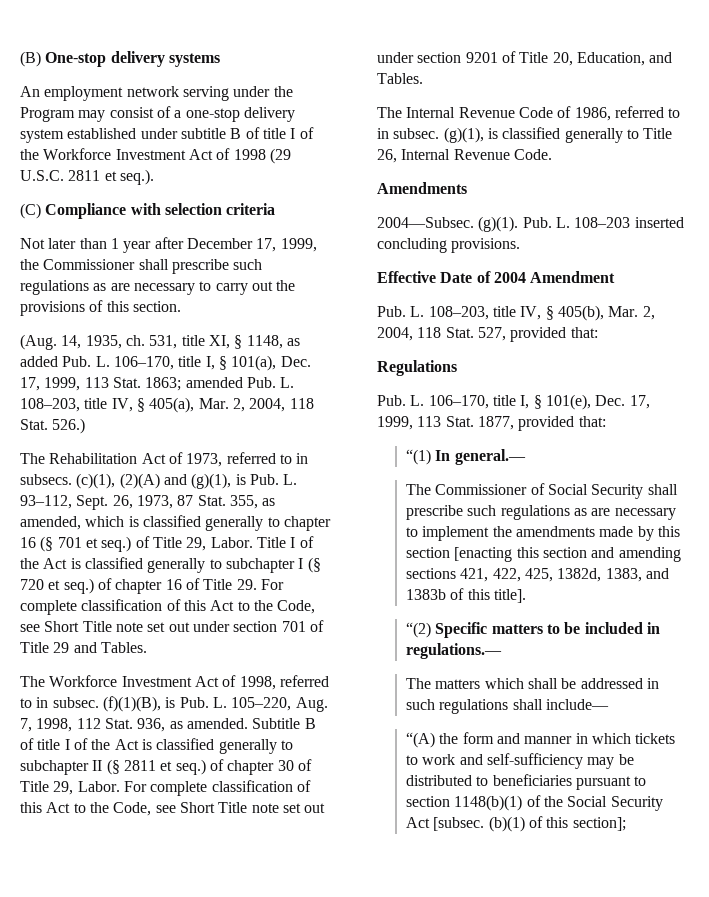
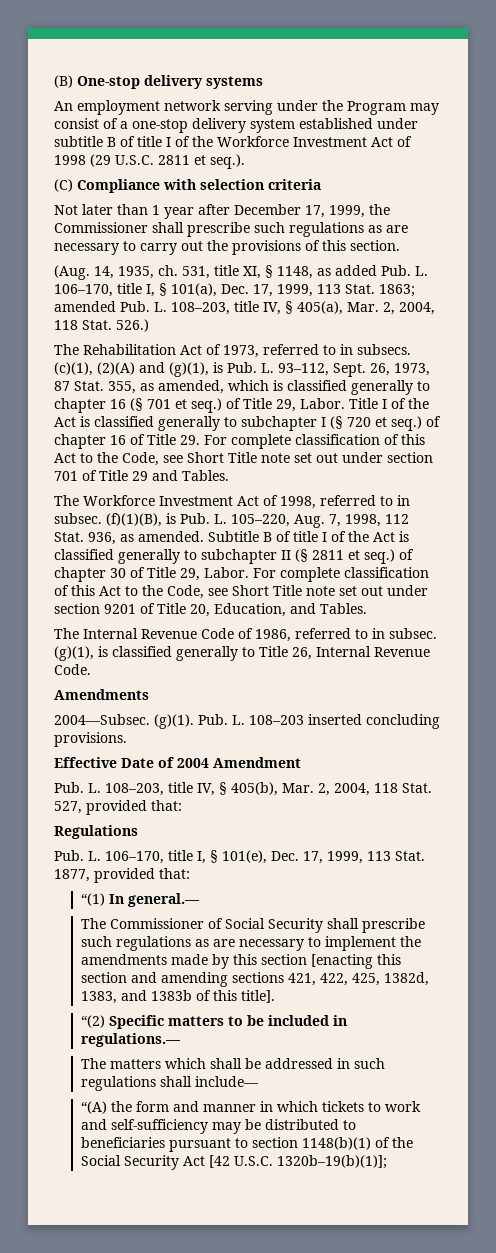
- “(A) the form and manner in which tickets to work and self-sufficiency may be distributed to beneficiaries pursuant to section 1148(b)(1) of the Social Security Act [subsec. (b)(1) of this section];
+ “(A) the form and manner in which tickets to work and self-sufficiency may be distributed to beneficiaries pursuant to section 1148(b)(1) of the Social Security Act [42 U.S.C. 1320b–19(b)(1)];

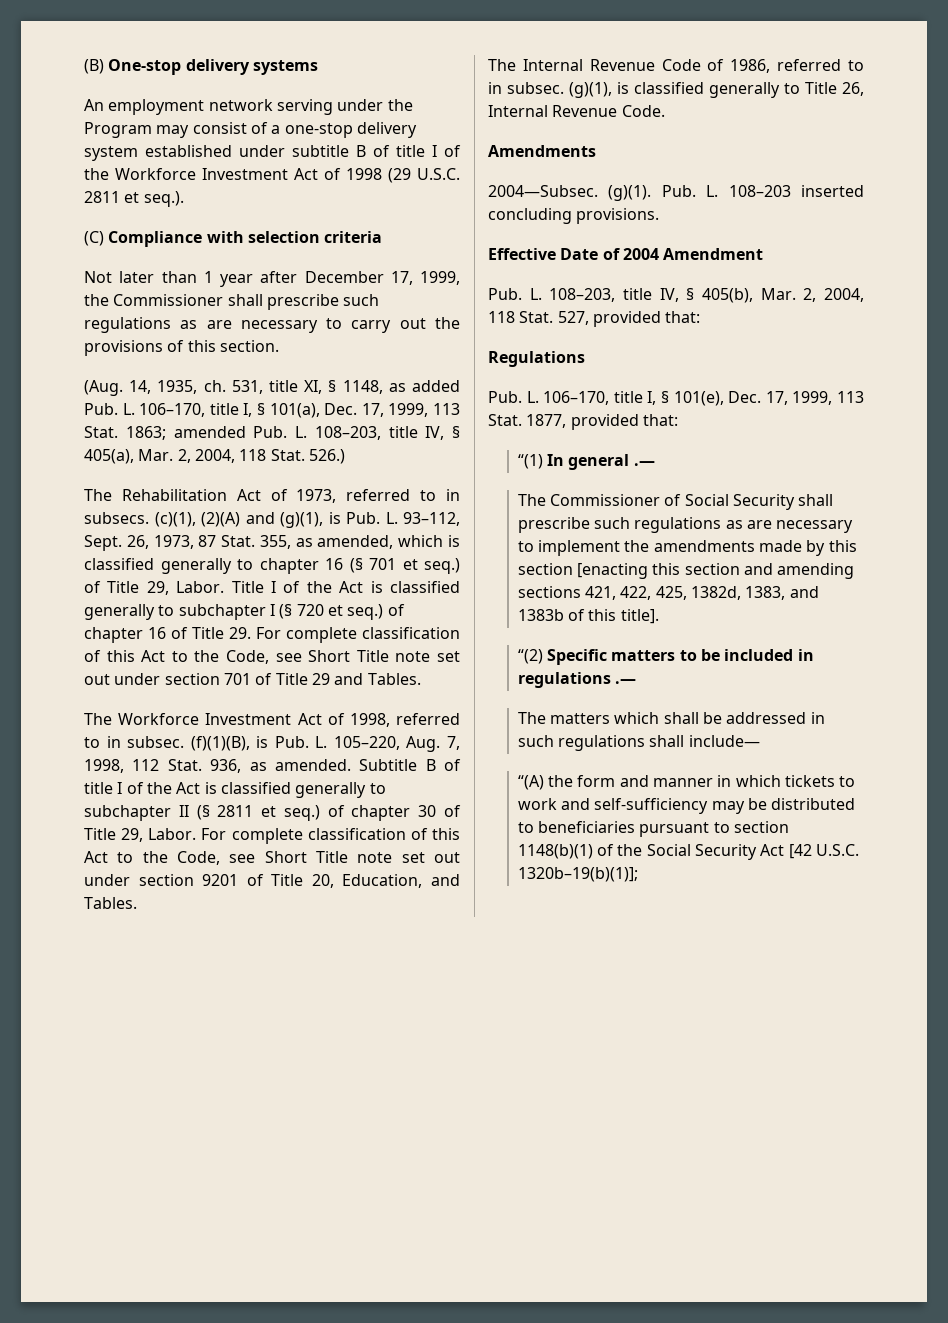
- “(1) In general.—
+ “(1) In general .—
- “(2) Specific matters to be included in regulations.—
+ “(2) Specific matters to be included in regulations .—

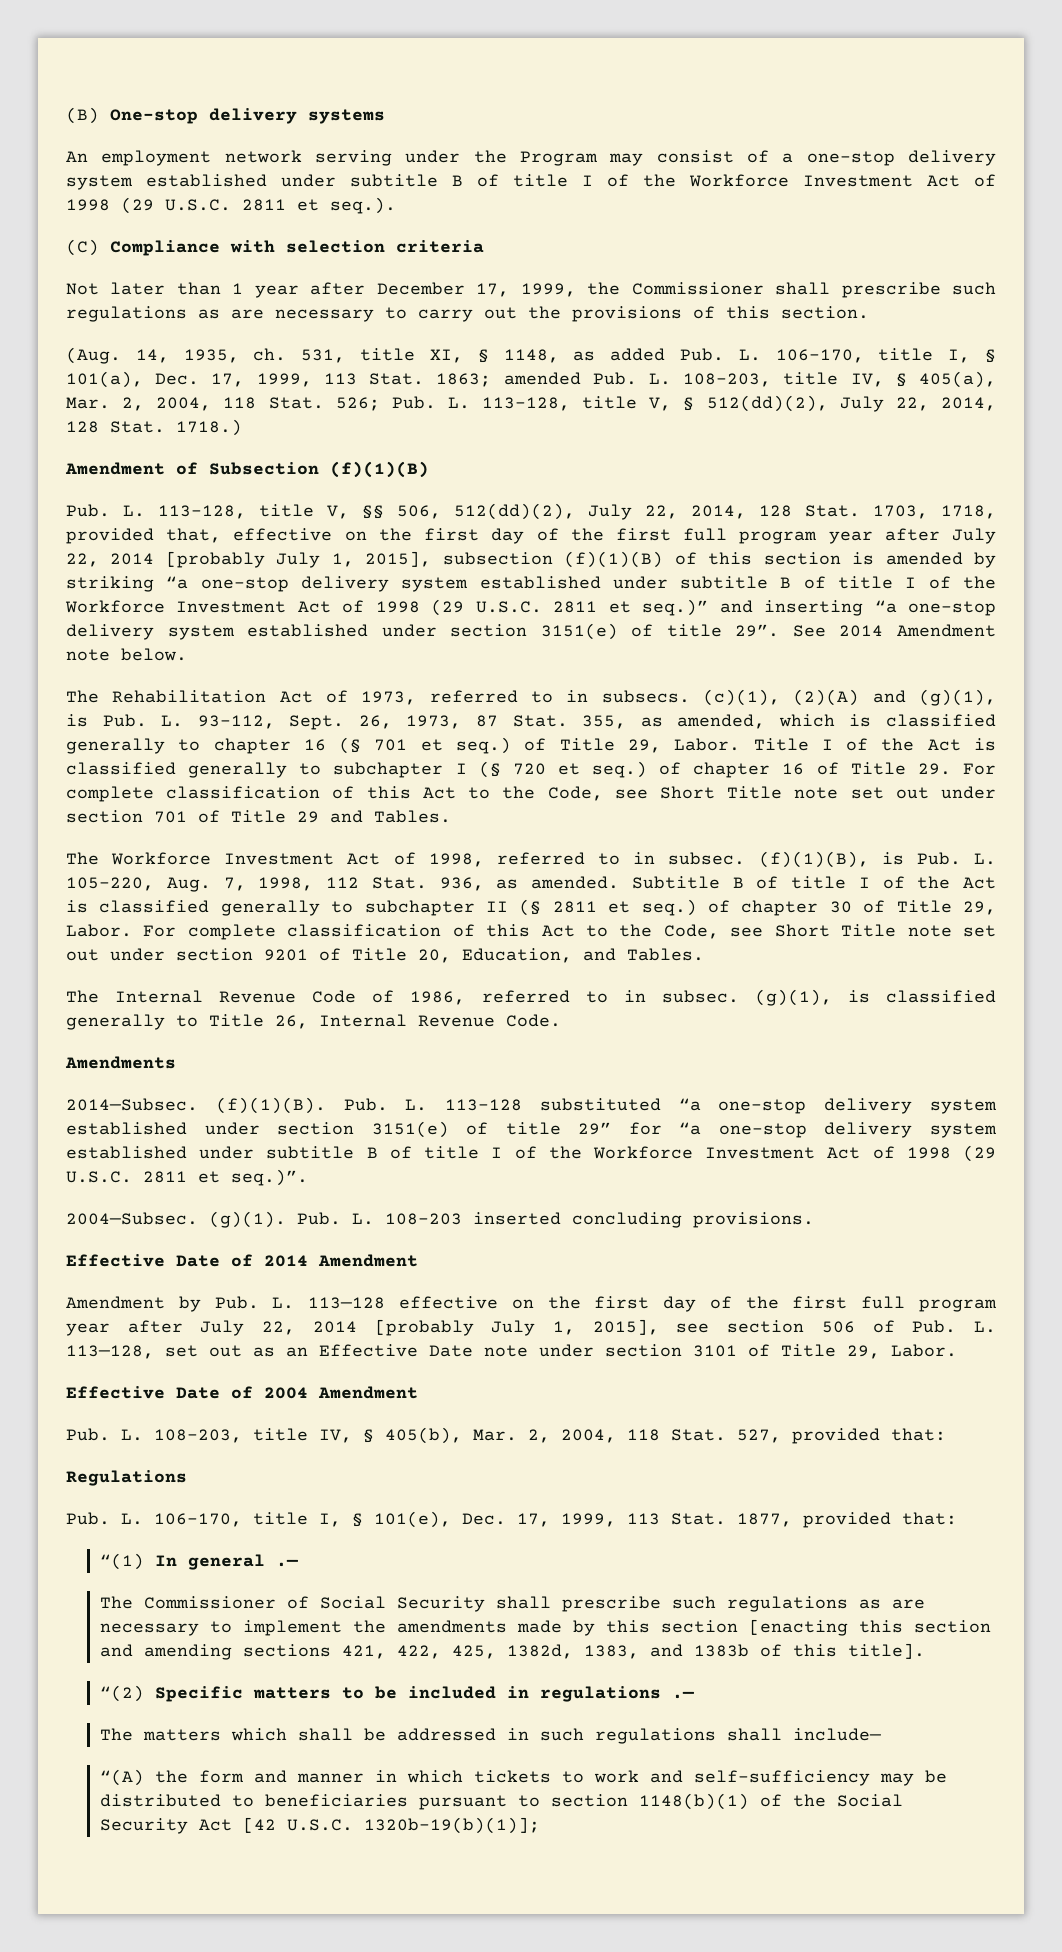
- 526.)
+ 526; Pub. L. 113–128, title V, § 512(dd)(2), July 22, 2014, 128 Stat. 1718.)
+ Amendment of Subsection (f)(1)(B)
+ Pub. L. 113–128, title V, §§ 506, 512(dd)(2), July 22, 2014, 128 Stat. 1703, 1718, provided that, effective on the first day of the first full program year after July 22, 2014 [probably July 1, 2015], subsection (f)(1)(B) of this section is amended by striking “a one-stop delivery system established under subtitle B of title I of the Workforce Investment Act of 1998 (29 U.S.C. 2811 et seq.)” and inserting “a one-stop delivery system established under section 3151(e) of title 29”. See 2014 Amendment note below.
+ 2014—Subsec. (f)(1)(B). Pub. L. 113–128 substituted “a one-stop delivery system established under section 3151(e) of title 29” for “a one-stop delivery system established under subtitle B of title I of the Workforce Investment Act of 1998 (29 U.S.C. 2811 et seq.)”.
+ Effective Date of 2014 Amendment
+ Amendment by Pub. L. 113—128 effective on the first day of the first full program year after July 22, 2014 [probably July 1, 2015], see section 506 of Pub. L. 113—128, set out as an Effective Date note under section 3101 of Title 29, Labor.

